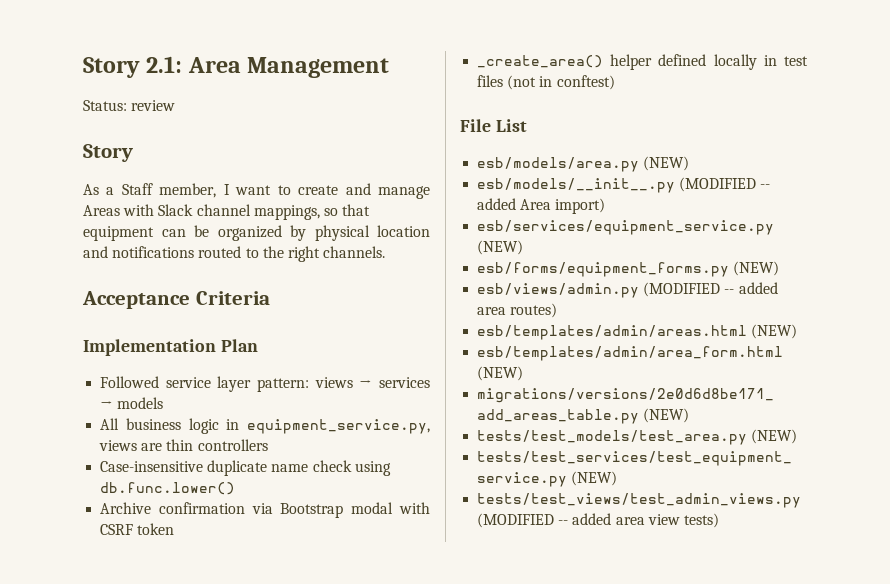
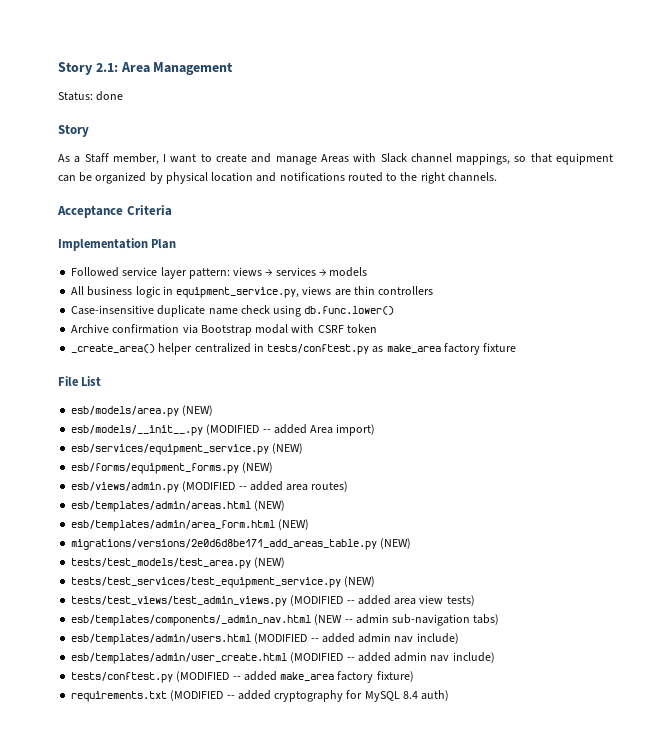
- Status: review
+ Status: done
- _create_area() helper defined locally in test files (not in conftest)
+ _create_area() helper centralized in tests/conftest.py as make_area factory fixture
+ esb/templates/components/_admin_nav.html (NEW -- admin sub-navigation tabs)
+ esb/templates/admin/users.html (MODIFIED -- added admin nav include)
+ esb/templates/admin/user_create.html (MODIFIED -- added admin nav include)
+ tests/conftest.py (MODIFIED -- added make_area factory fixture)
+ requirements.txt (MODIFIED -- added cryptography for MySQL 8.4 auth)

